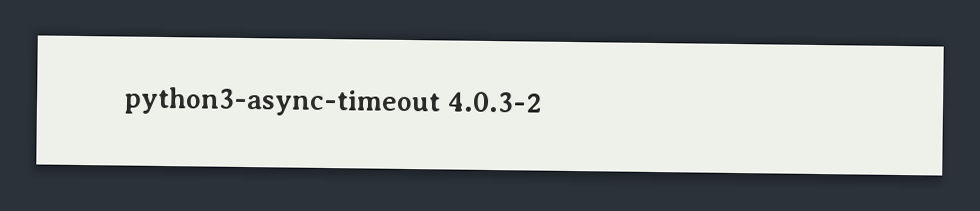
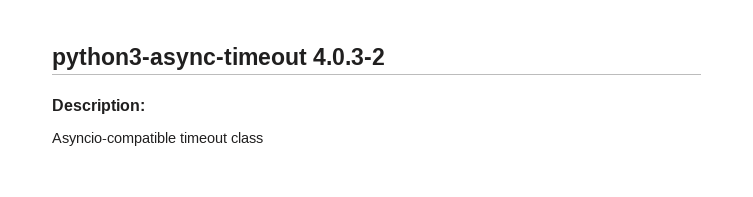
+ Description:
+ Asyncio-compatible timeout class

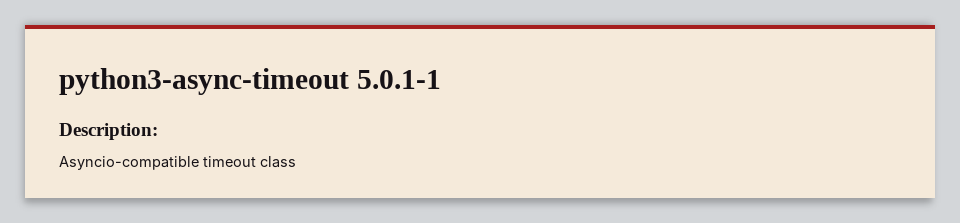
- python3-async-timeout 4.0.3-2
+ python3-async-timeout 5.0.1-1

